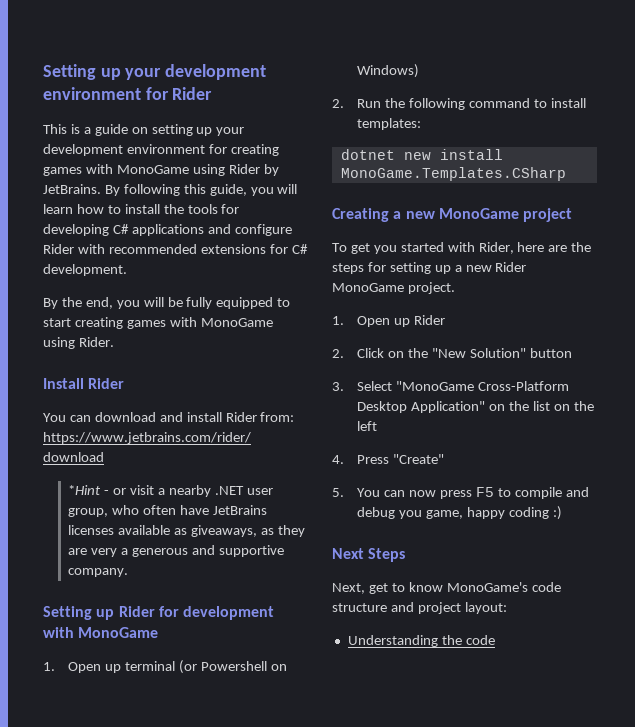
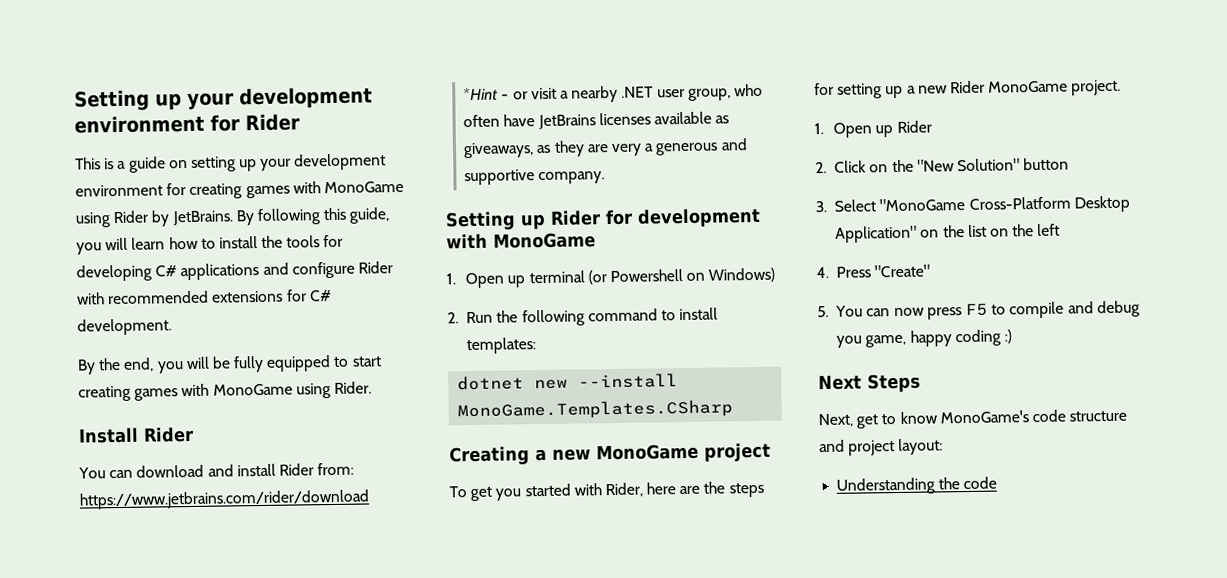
- dotnet new install MonoGame.Templates.CSharp
+ dotnet new --install MonoGame.Templates.CSharp

